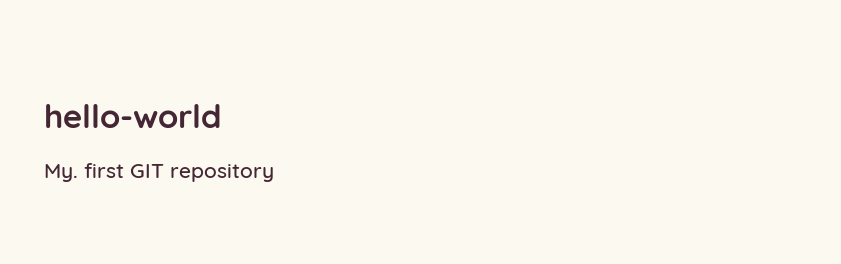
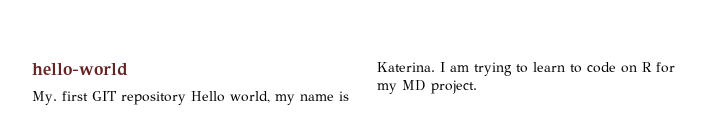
- My. first GIT repository
+ My. first GIT repository Hello world, my name is Katerina. I am trying to learn to code on R for my MD project.

